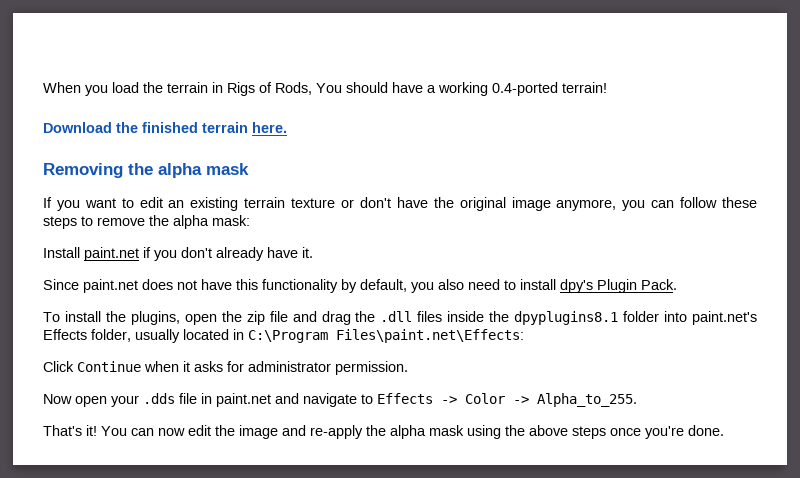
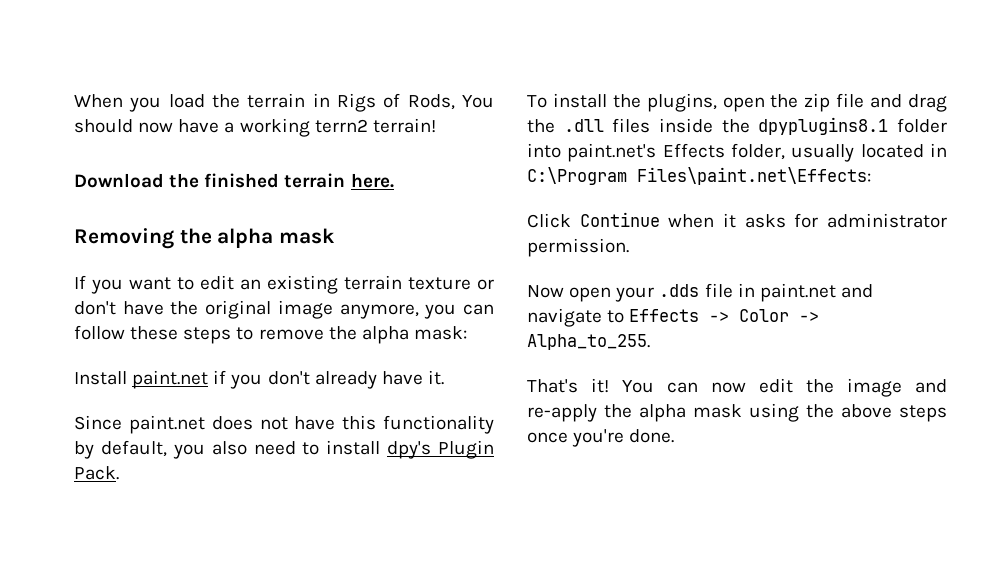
- When you load the terrain in Rigs of Rods, You should have a working 0.4-ported terrain!
+ When you load the terrain in Rigs of Rods, You should now have a working terrn2 terrain!

